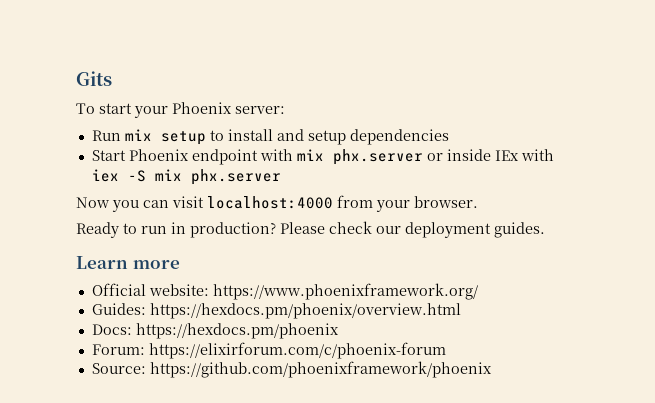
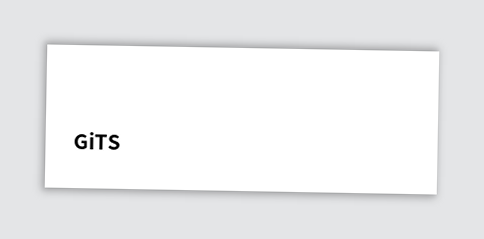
- Gits
- To start your Phoenix server:
- Run mix setup to install and setup dependencies
- Start Phoenix endpoint with mix phx.server or inside IEx with iex -S mix phx.server
- Now you can visit localhost:4000 from your browser.
- Ready to run in production? Please check our deployment guides.
- Learn more
- Official website: https://www.phoenixframework.org/
- Guides: https://hexdocs.pm/phoenix/overview.html
- Docs: https://hexdocs.pm/phoenix
- Forum: https://elixirforum.com/c/phoenix-forum
- Source: https://github.com/phoenixframework/phoenix
+ GiTS

